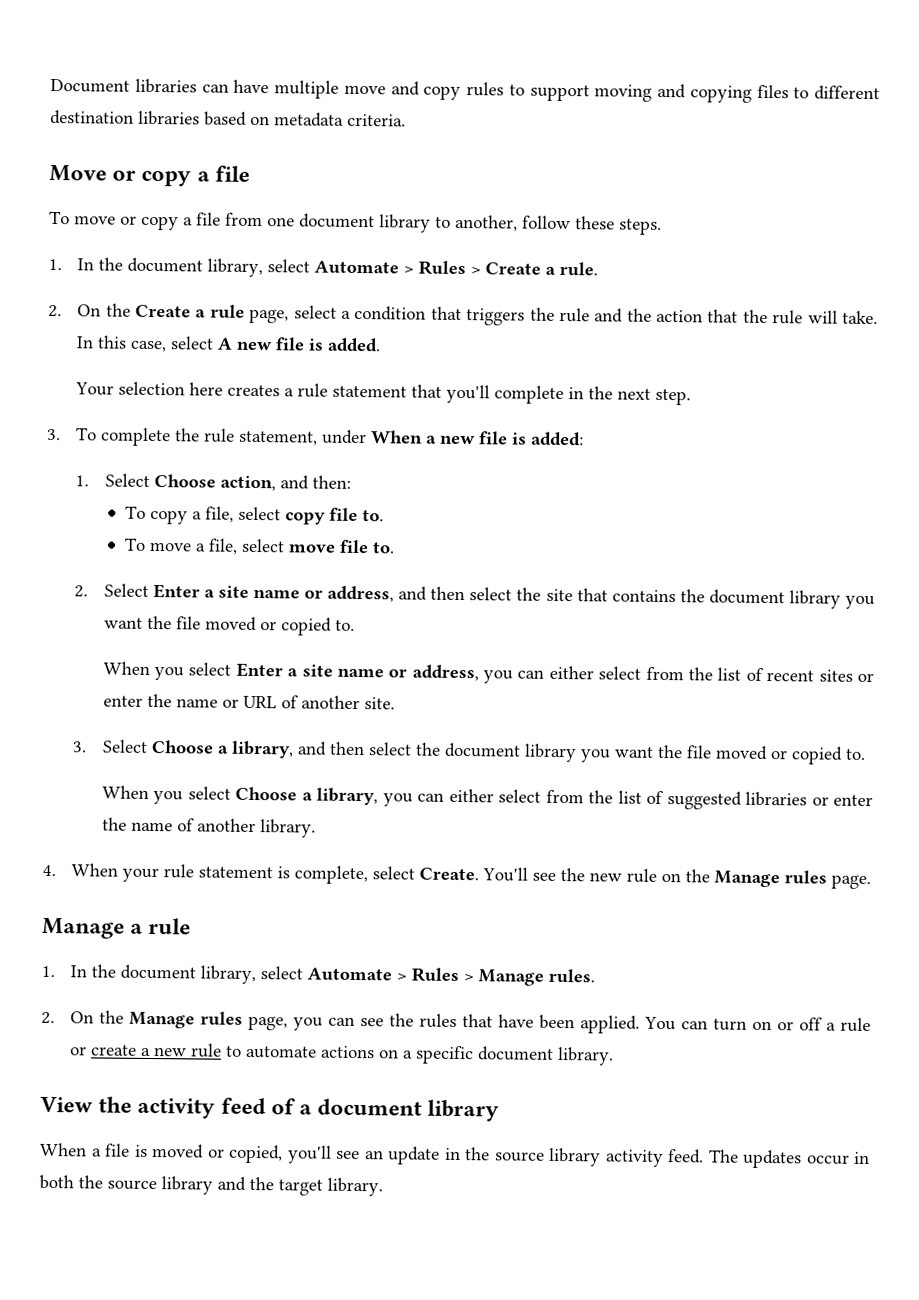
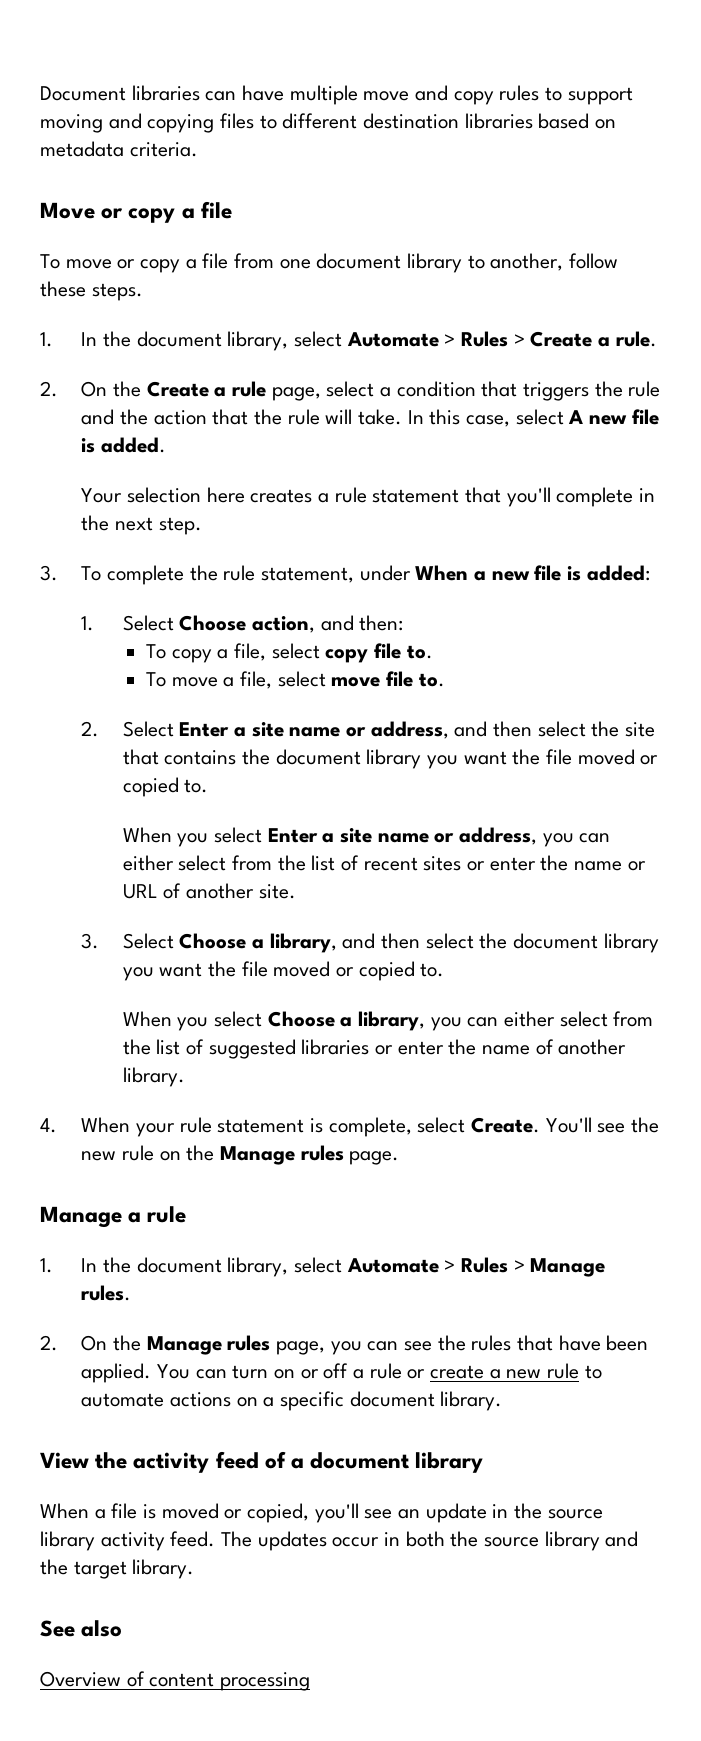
+ See also
+ Overview of content processing

